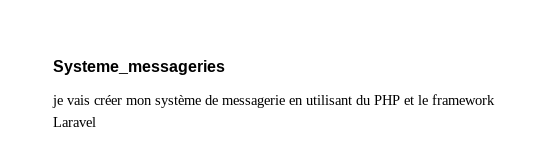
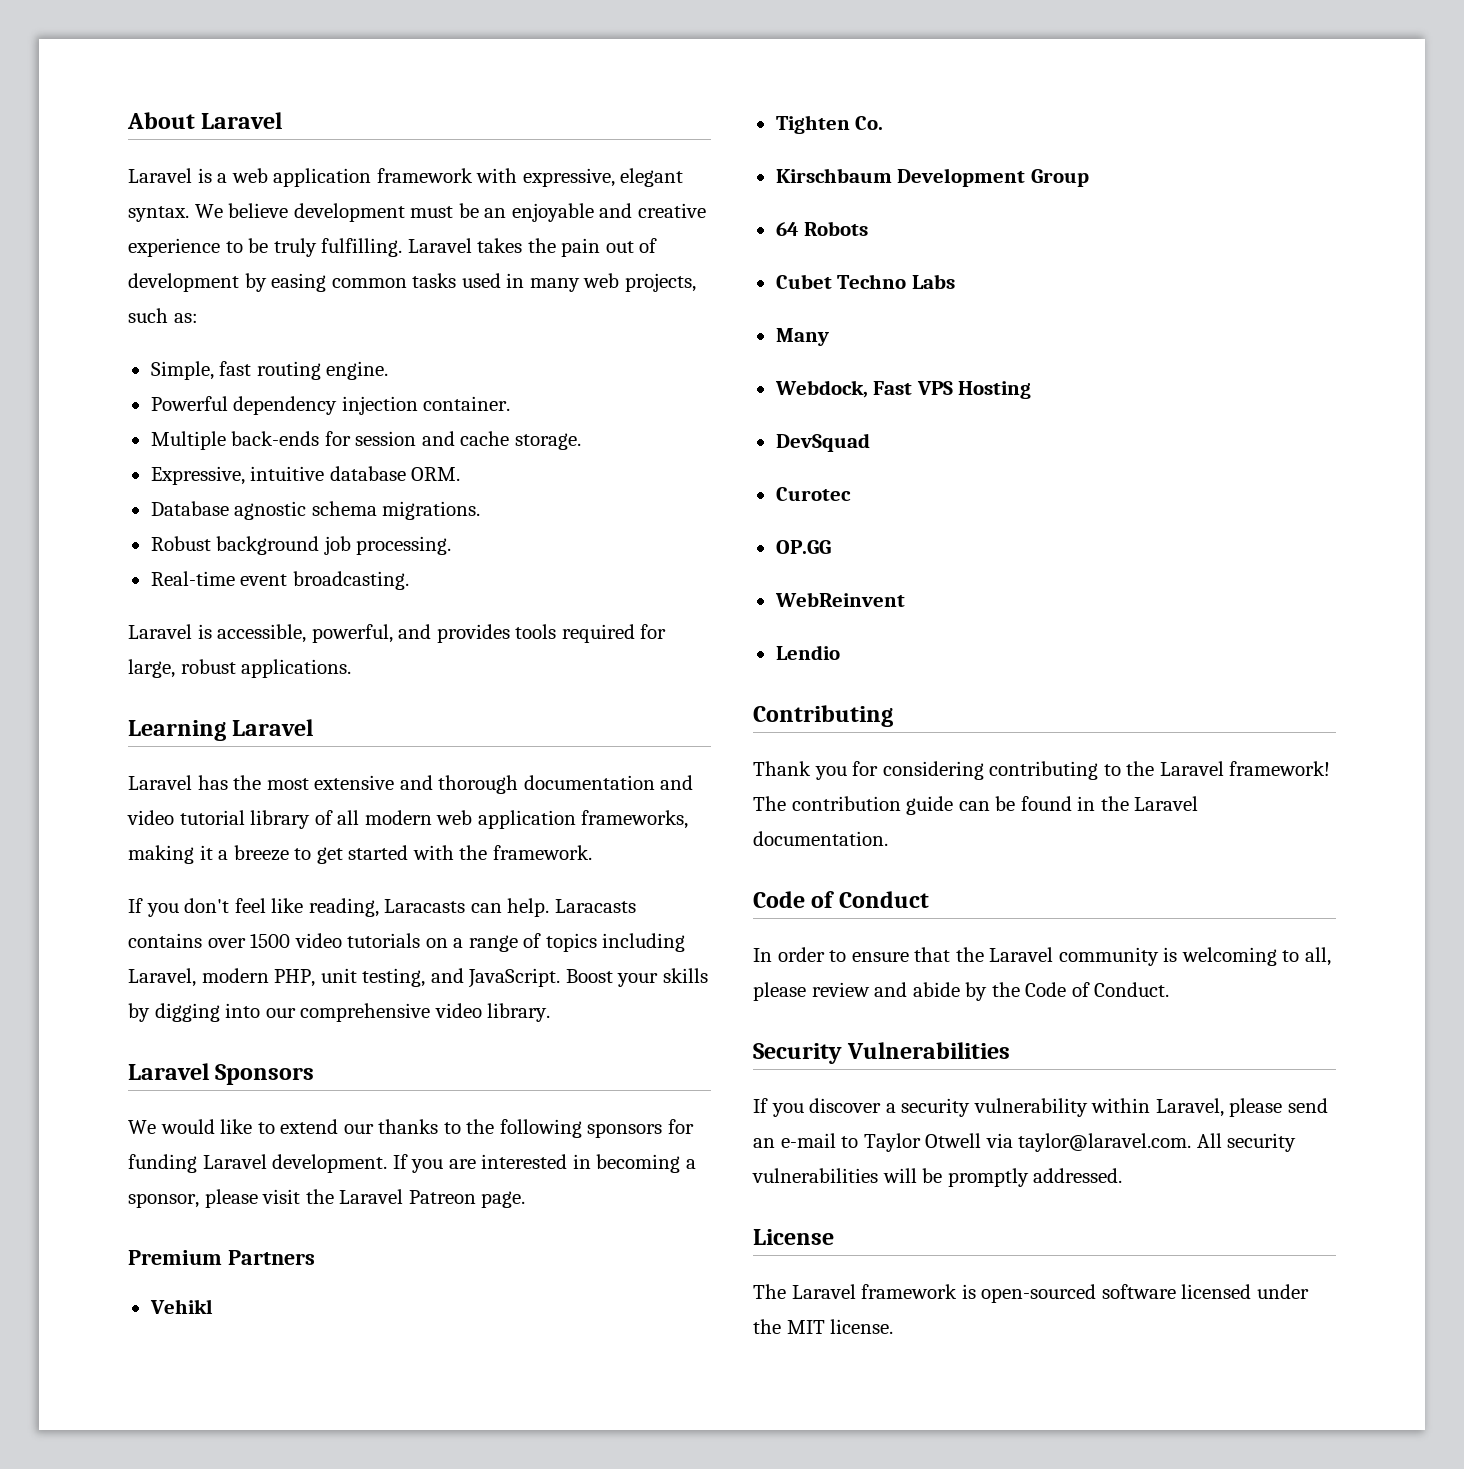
- Systeme_messageries
- je vais créer mon système de messagerie en utilisant du PHP et le framework Laravel
+ About Laravel
+ Laravel is a web application framework with expressive, elegant syntax. We believe development must be an enjoyable and creative experience to be truly fulfilling. Laravel takes the pain out of development by easing common tasks used in many web projects, such as:
+ Simple, fast routing engine.
+ Powerful dependency injection container.
+ Multiple back-ends for session and cache storage.
+ Expressive, intuitive database ORM.
+ Database agnostic schema migrations.
+ Robust background job processing.
+ Real-time event broadcasting.
+ Laravel is accessible, powerful, and provides tools required for large, robust applications.
+ Learning Laravel
+ Laravel has the most extensive and thorough documentation and video tutorial library of all modern web application frameworks, making it a breeze to get started with the framework.
+ If you don't feel like reading, Laracasts can help. Laracasts contains over 1500 video tutorials on a range of topics including Laravel, modern PHP, unit testing, and JavaScript. Boost your skills by digging into our comprehensive video library.
+ Laravel Sponsors
+ We would like to extend our thanks to the following sponsors for funding Laravel development. If you are interested in becoming a sponsor, please visit the Laravel Patreon page.
+ Premium Partners
+ Vehikl
+ Tighten Co.
+ Kirschbaum Development Group
+ 64 Robots
+ Cubet Techno Labs
+ Many
+ Webdock, Fast VPS Hosting
+ DevSquad
+ Curotec
+ OP.GG
+ WebReinvent
+ Lendio
+ Contributing
+ Thank you for considering contributing to the Laravel framework! The contribution guide can be found in the Laravel documentation.
+ Code of Conduct
+ In order to ensure that the Laravel community is welcoming to all, please review and abide by the Code of Conduct.
+ Security Vulnerabilities
+ If you discover a security vulnerability within Laravel, please send an e-mail to Taylor Otwell via taylor@laravel.com. All security vulnerabilities will be promptly addressed.
+ License
+ The Laravel framework is open-sourced software licensed under the MIT license.

